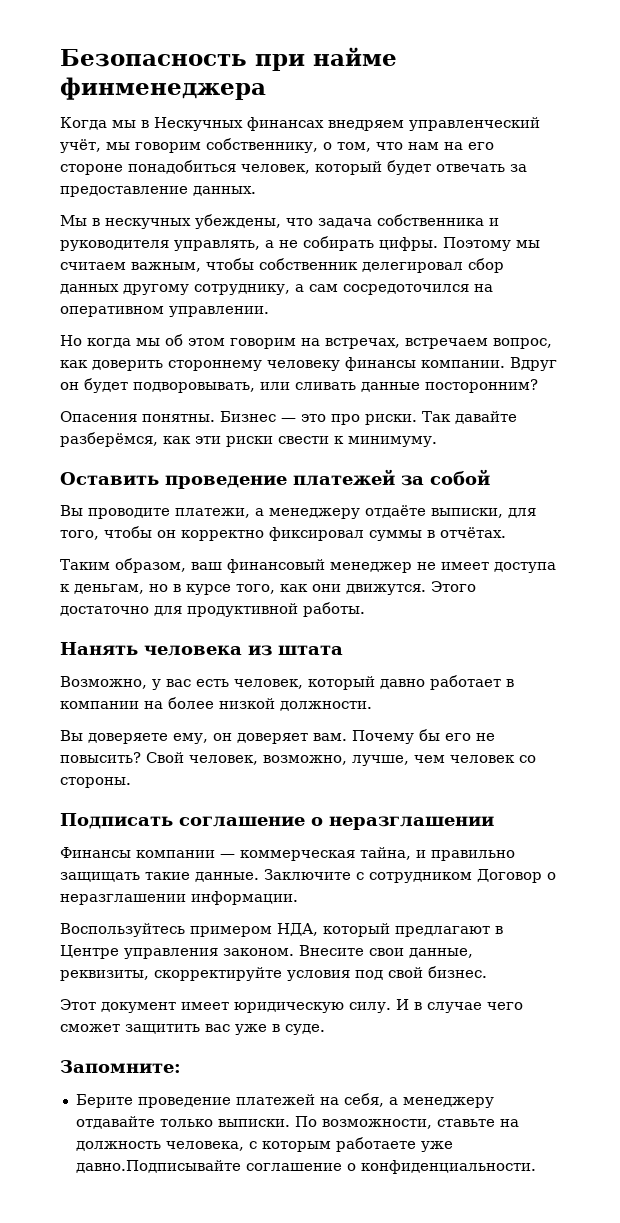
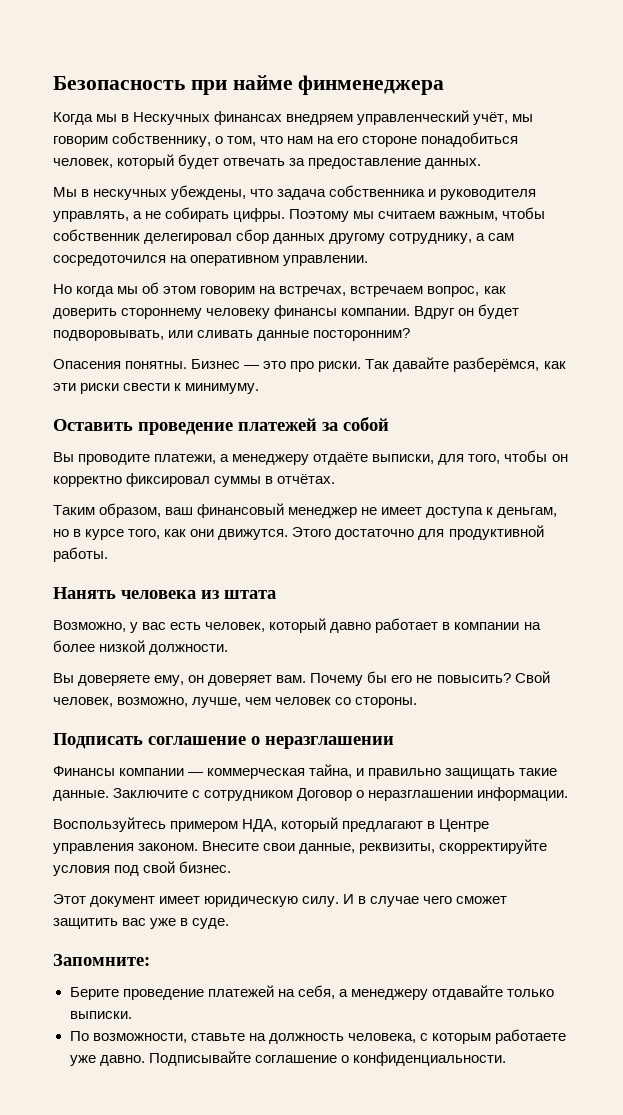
- Берите проведение платежей на себя, а менеджеру отдавайте только выписки. По возможности, ставьте на должность человека, с которым работаете уже давно.Подписывайте соглашение о конфиденциальности.
+ Берите проведение платежей на себя, а менеджеру отдавайте только выписки.
+ По возможности, ставьте на должность человека, с которым работаете уже давно. Подписывайте соглашение о конфиденциальности.

